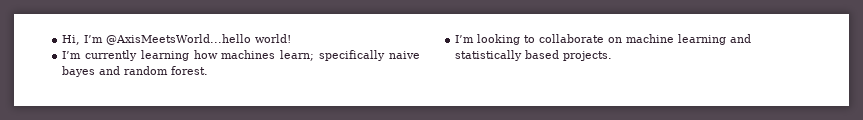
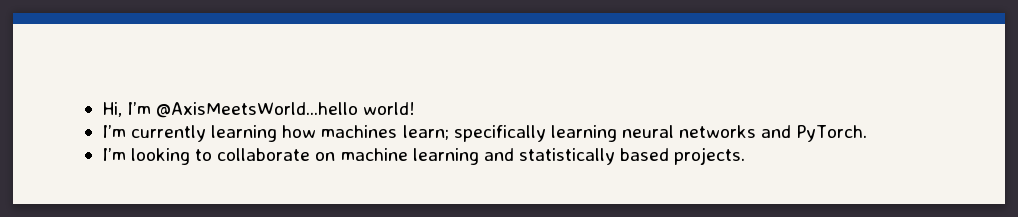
- I’m currently learning how machines learn; specifically naive bayes and random forest.
+ I’m currently learning how machines learn; specifically learning neural networks and PyTorch.

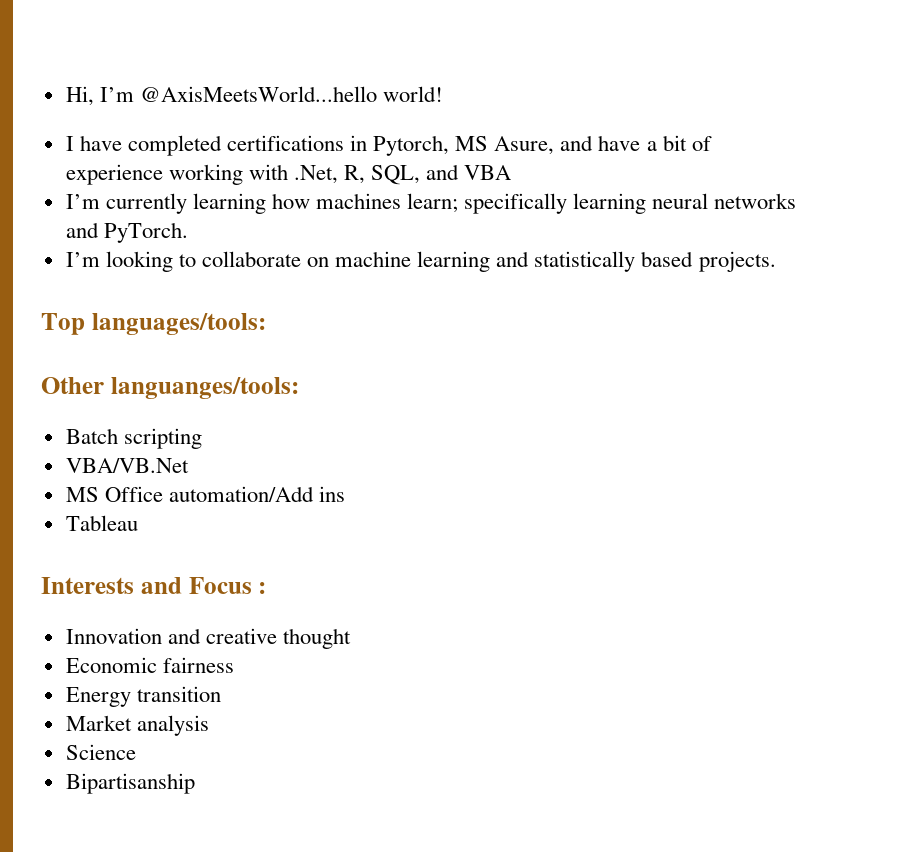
+ I have completed certifications in Pytorch, MS Asure, and have a bit of experience working with .Net, R, SQL, and VBA
+ Top languages/tools:
+ Other languanges/tools:
+ Batch scripting
+ VBA/VB.Net
+ MS Office automation/Add ins
+ Tableau
+ Interests and Focus :
+ Innovation and creative thought
+ Economic fairness
+ Energy transition
+ Market analysis
+ Science
+ Bipartisanship

